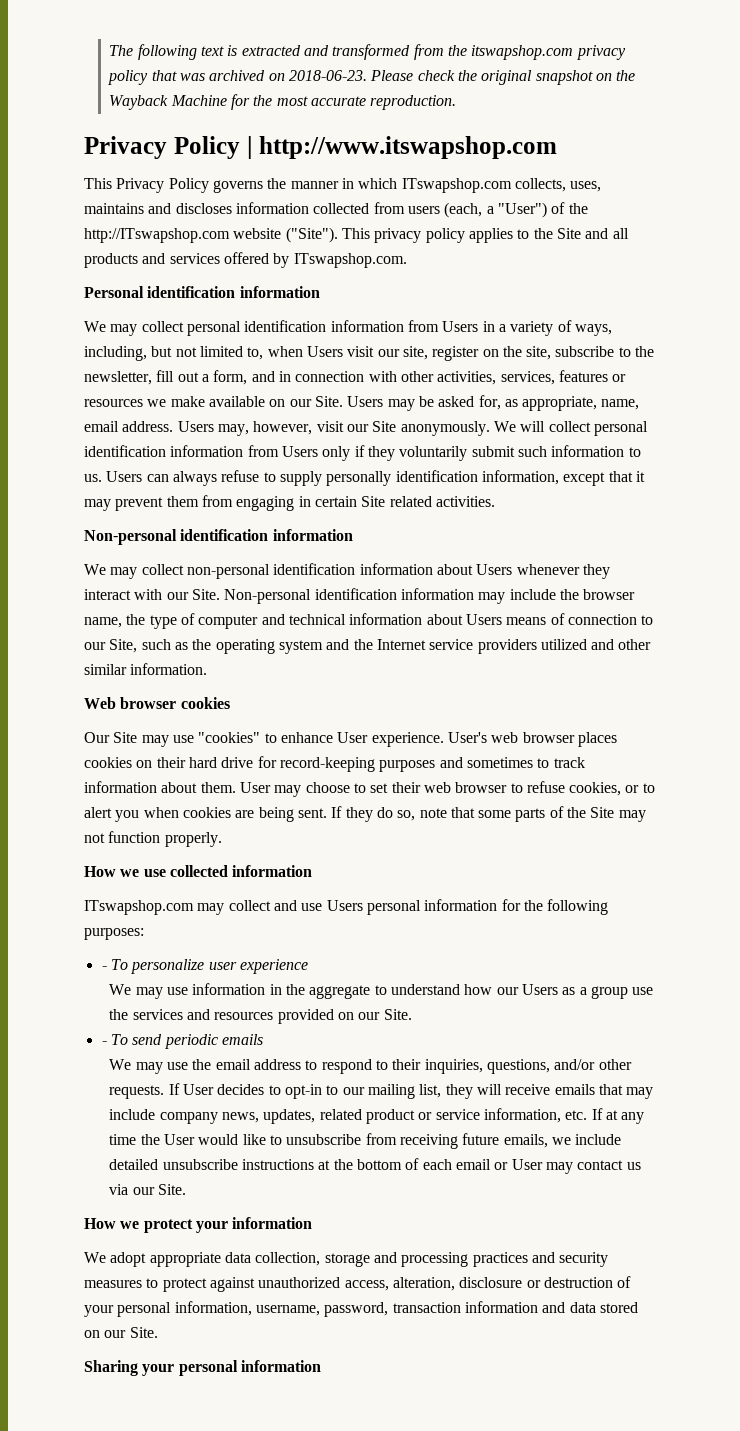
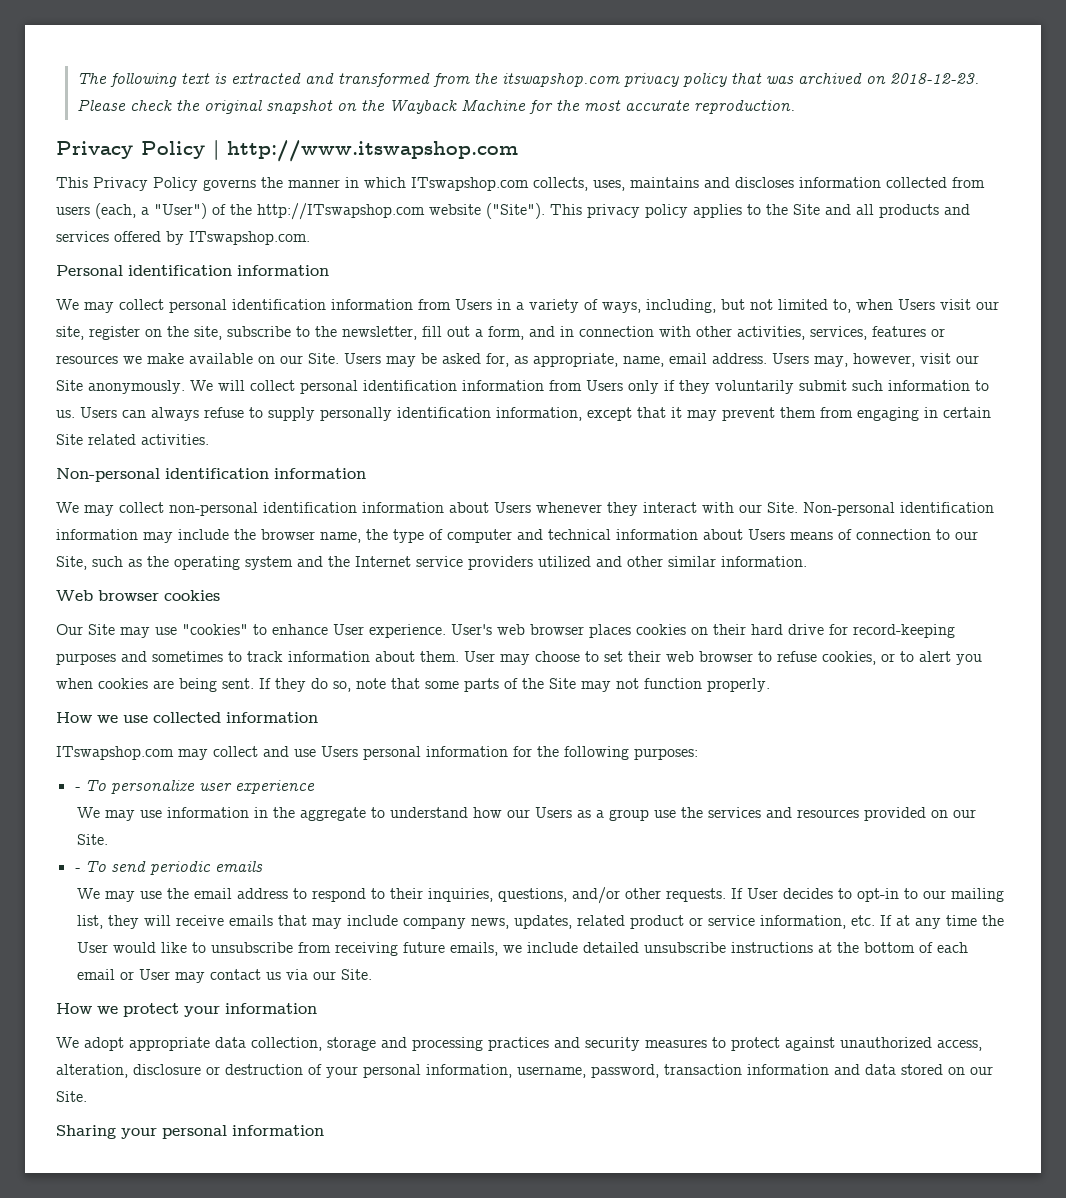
- The following text is extracted and transformed from the itswapshop.com privacy policy that was archived on 2018-06-23.
+ The following text is extracted and transformed from the itswapshop.com privacy policy that was archived on 2018-12-23.

